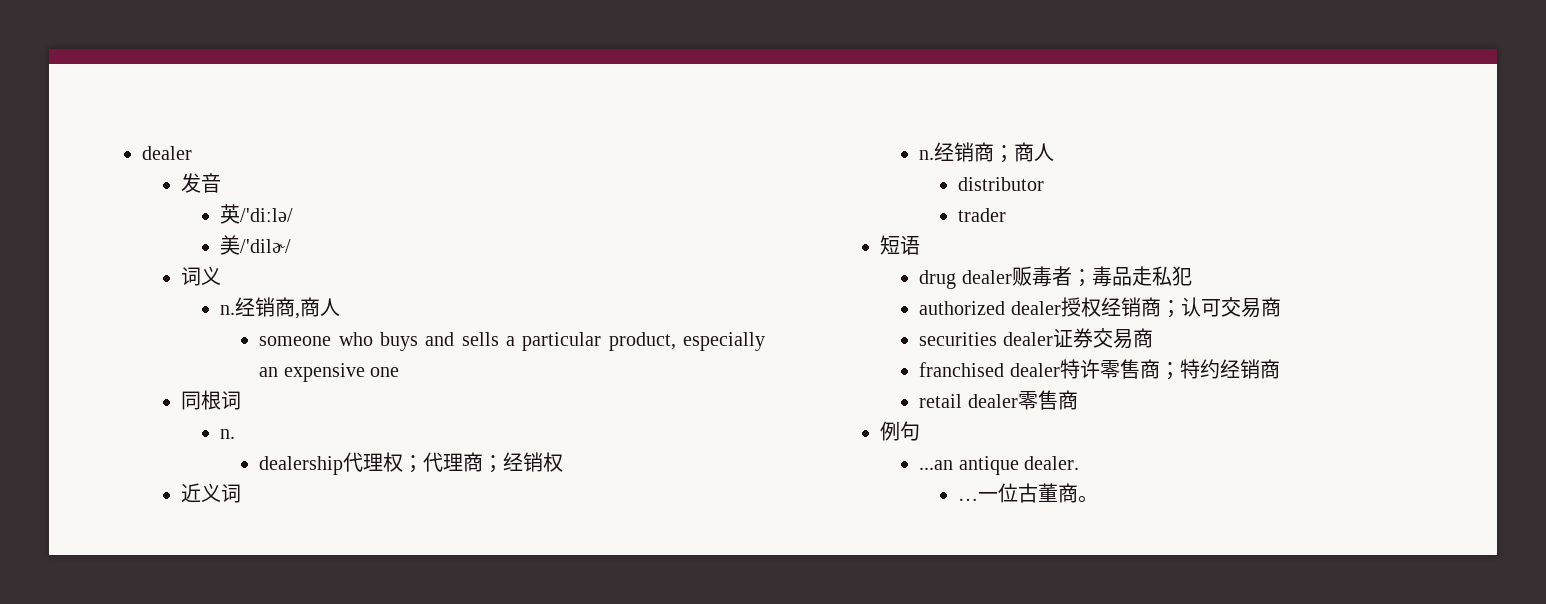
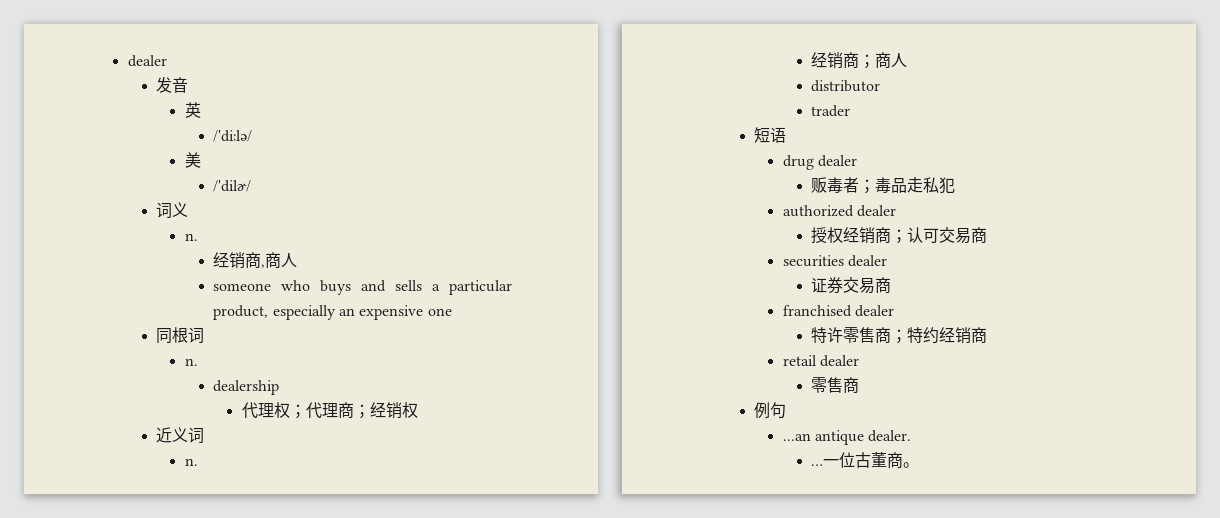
- 英/'diːlə/
+ 英
+ /'diːlə/
- 美/'dilɚ/
+ 美
+ /'dilɚ/
  词义
- n.经销商,商人
+ n.
+ 经销商,商人
- dealership代理权；代理商；经销权
+ dealership
+ 代理权；代理商；经销权
  近义词
- n.经销商；商人
+ n.
+ 经销商；商人
- drug dealer贩毒者；毒品走私犯
+ drug dealer
+ 贩毒者；毒品走私犯
- authorized dealer授权经销商；认可交易商
+ authorized dealer
+ 授权经销商；认可交易商
- securities dealer证券交易商
+ securities dealer
+ 证券交易商
- franchised dealer特许零售商；特约经销商
+ franchised dealer
+ 特许零售商；特约经销商
- retail dealer零售商
+ retail dealer
+ 零售商

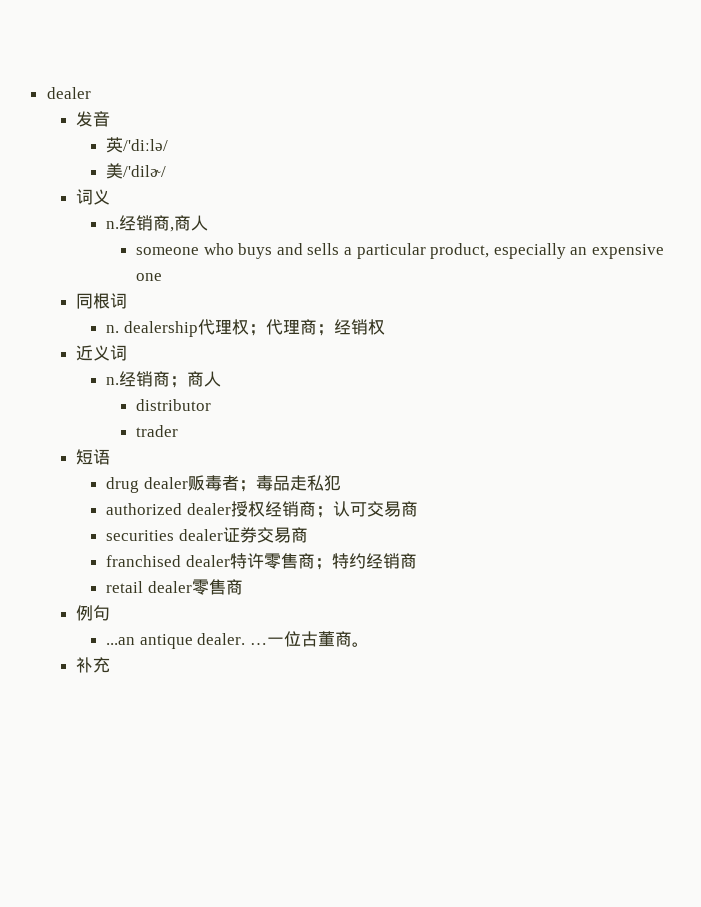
- 英
- /'diːlə/
+ 英/'diːlə/
- 美
- /'dilɚ/
+ 美/'dilɚ/
  词义
- n.
- 经销商,商人
+ n.经销商,商人
  同根词
- n.
- dealership
- 代理权；代理商；经销权
+ n. dealership代理权；代理商；经销权
  近义词
- n.
- 经销商；商人
+ n.经销商；商人
- drug dealer
- 贩毒者；毒品走私犯
+ drug dealer贩毒者；毒品走私犯
- authorized dealer
- 授权经销商；认可交易商
+ authorized dealer授权经销商；认可交易商
- securities dealer
- 证券交易商
+ securities dealer证券交易商
- franchised dealer
- 特许零售商；特约经销商
+ franchised dealer特许零售商；特约经销商
- retail dealer
- 零售商
+ retail dealer零售商
- ...an antique dealer.
- …
+ ...an antique dealer. …
+ 补充

